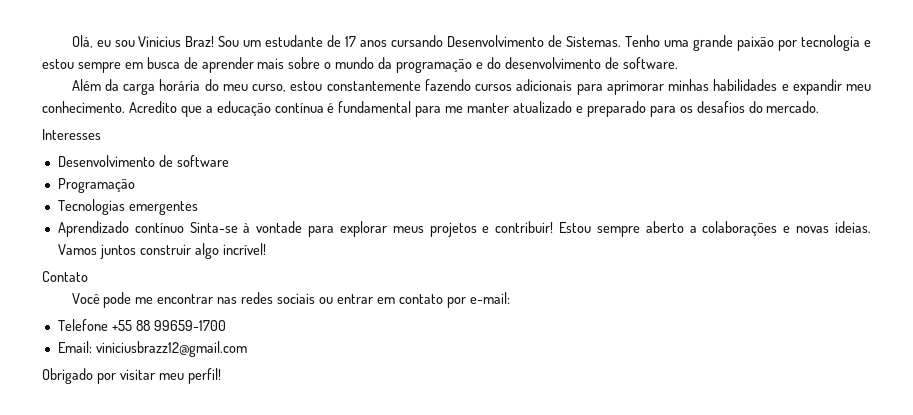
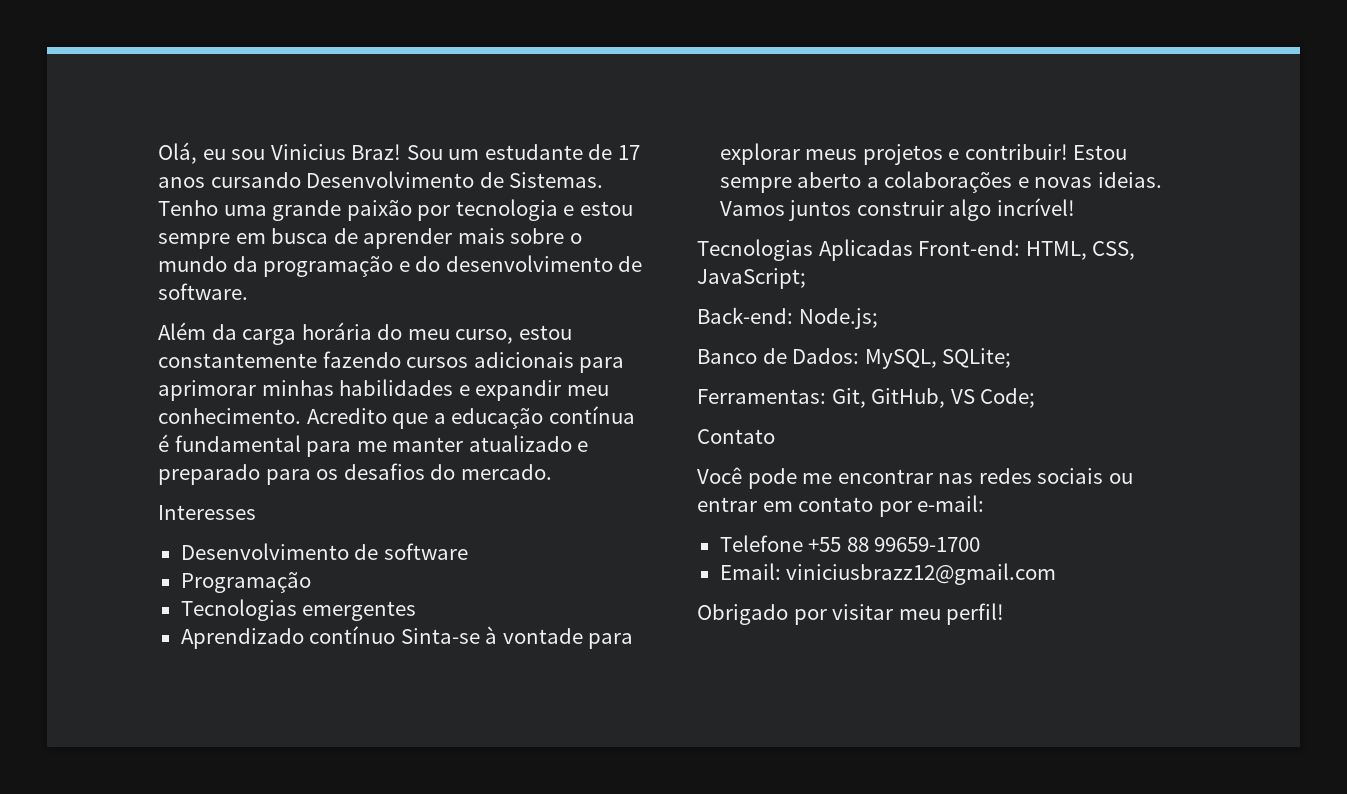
+ Tecnologias Aplicadas Front-end: HTML, CSS, JavaScript;
+ Back-end: Node.js;
+ Banco de Dados: MySQL, SQLite;
+ Ferramentas: Git, GitHub, VS Code;

